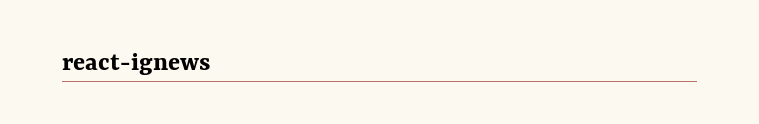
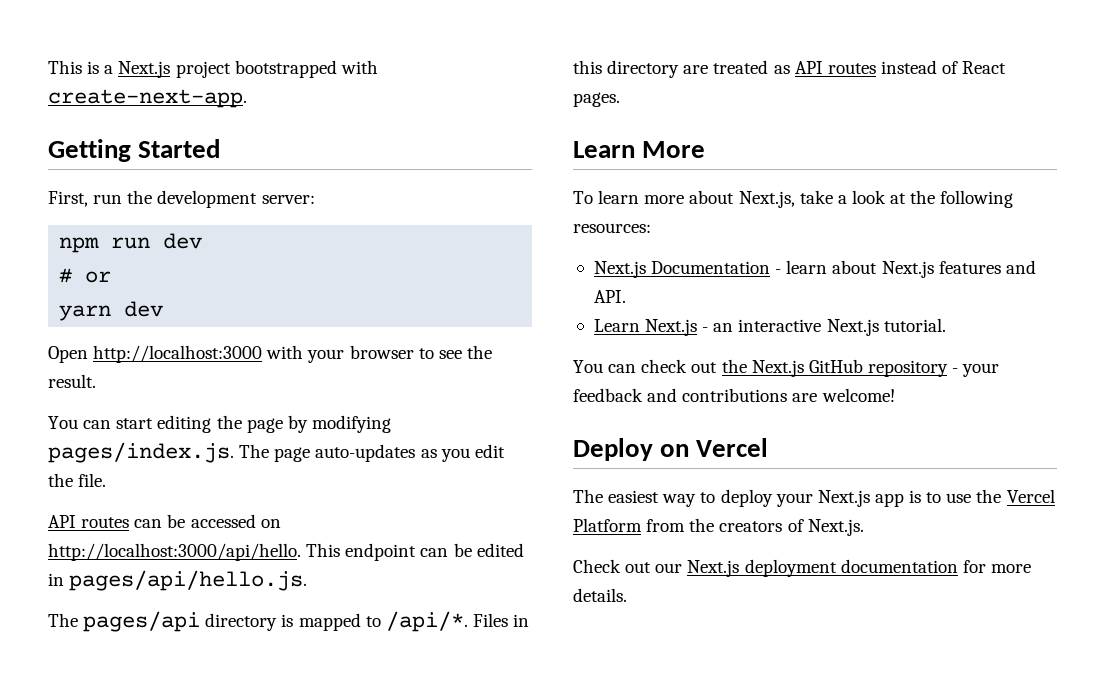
- react-ignews
+ This is a Next.js project bootstrapped with create-next-app.
+ Getting Started
+ First, run the development server:
+ npm run dev
+ # or
+ yarn dev
+ Open http://localhost:3000 with your browser to see the result.
+ You can start editing the page by modifying pages/index.js. The page auto-updates as you edit the file.
+ API routes can be accessed on http://localhost:3000/api/hello. This endpoint can be edited in pages/api/hello.js.
+ The pages/api directory is mapped to /api/*. Files in this directory are treated as API routes instead of React pages.
+ Learn More
+ To learn more about Next.js, take a look at the following resources:
+ Next.js Documentation - learn about Next.js features and API.
+ Learn Next.js - an interactive Next.js tutorial.
+ You can check out the Next.js GitHub repository - your feedback and contributions are welcome!
+ Deploy on Vercel
+ The easiest way to deploy your Next.js app is to use the Vercel Platform from the creators of Next.js.
+ Check out our Next.js deployment documentation for more details.

